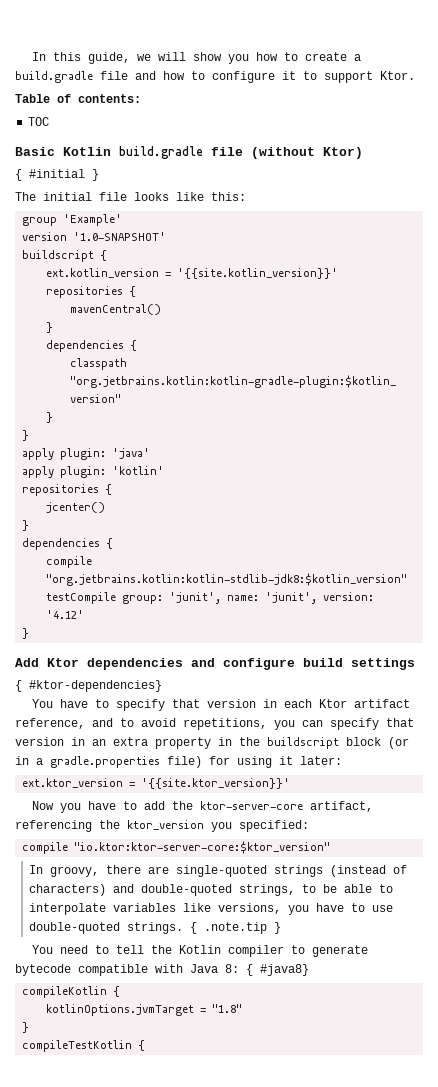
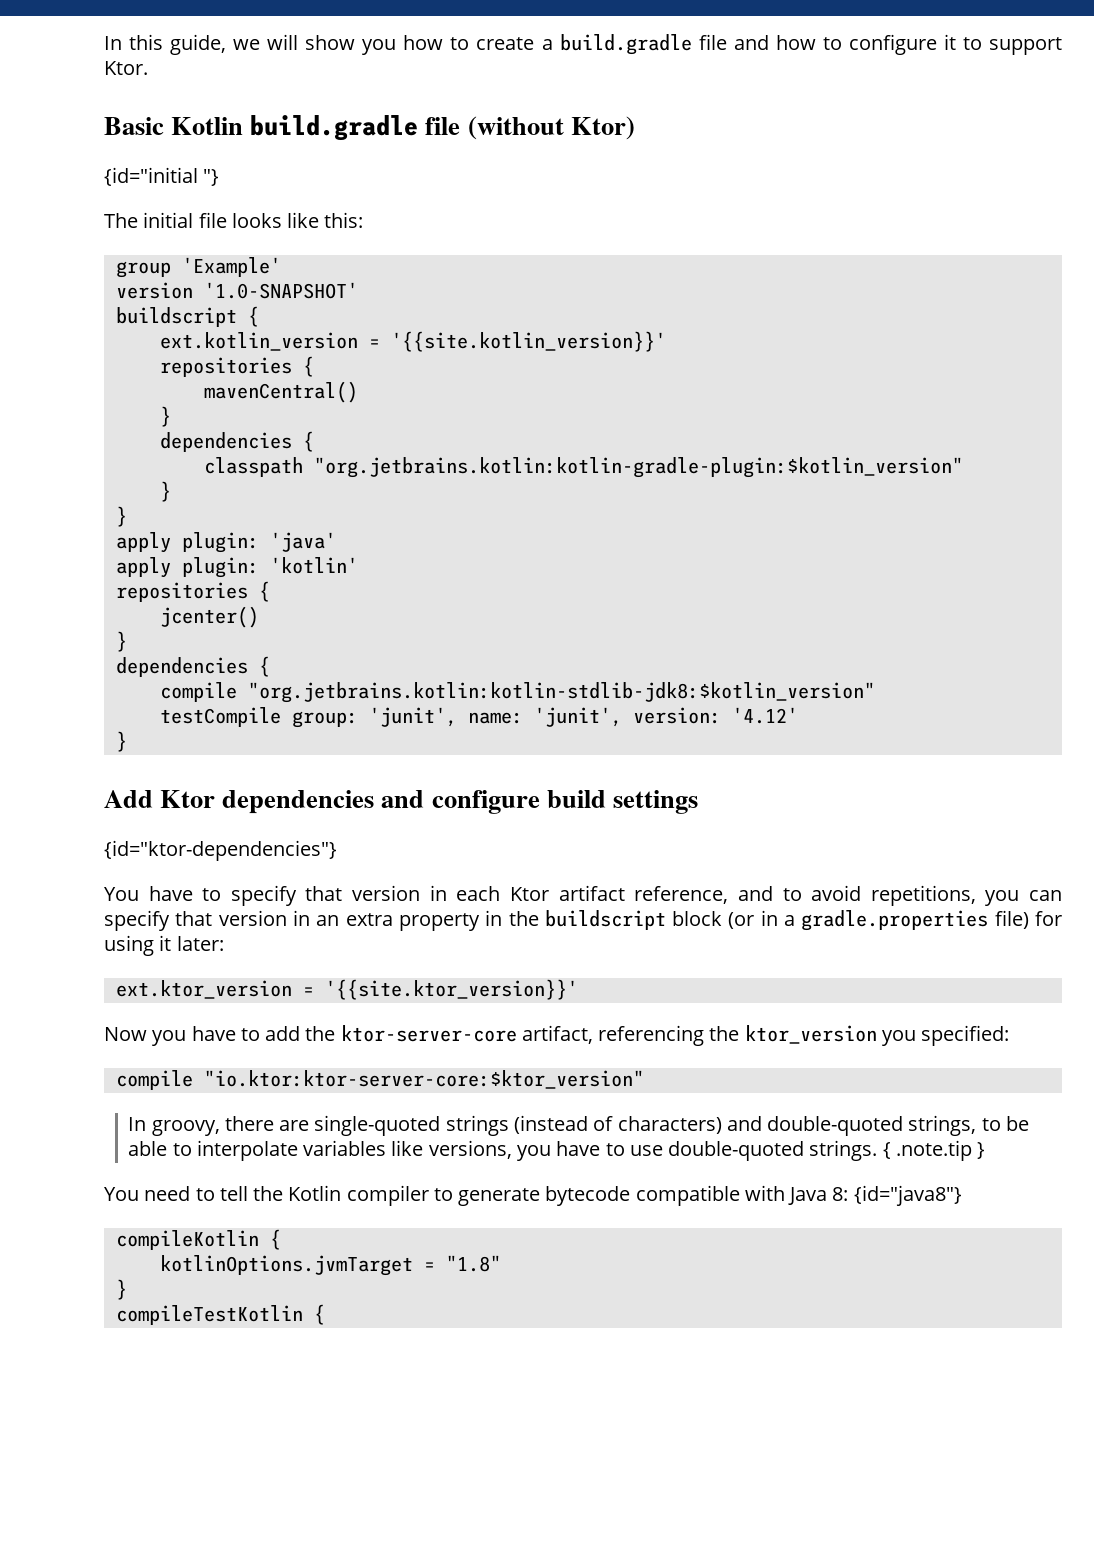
- Table of contents:
- TOC
- { #initial }
+ {id="initial "}
- { #ktor-dependencies}
+ {id="ktor-dependencies"}
- You need to tell the Kotlin compiler to generate bytecode compatible with Java 8: { #java8}
+ You need to tell the Kotlin compiler to generate bytecode compatible with Java 8: {id="java8"}

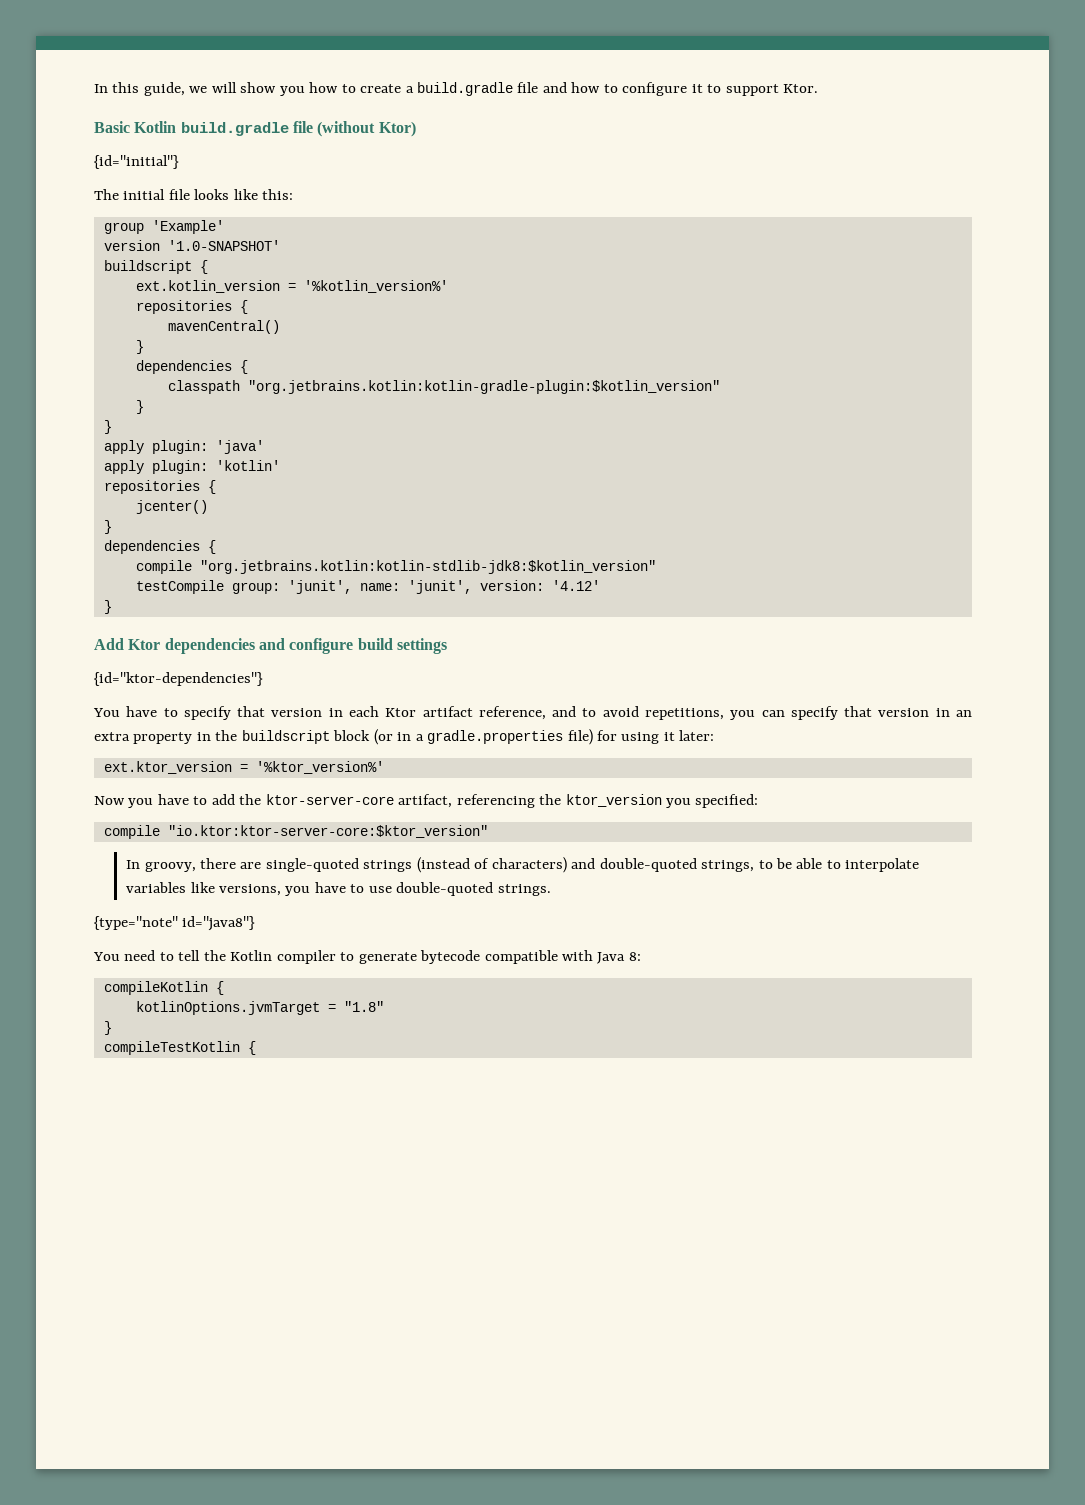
- {id="initial "}
+ {id="initial"}
- ext.kotlin_version = '{{site.kotlin_version}}'
+ ext.kotlin_version = '%kotlin_version%'
- ext.ktor_version = '{{site.ktor_version}}'
+ ext.ktor_version = '%ktor_version%'
- In groovy, there are single-quoted strings (instead of characters) and double-quoted strings, to be able to interpolate variables like versions, you have to use double-quoted strings. { .note.tip }
+ In groovy, there are single-quoted strings (instead of characters) and double-quoted strings, to be able to interpolate variables like versions, you have to use double-quoted strings.
+ {type="note" id="java8"}
- You need to tell the Kotlin compiler to generate bytecode compatible with Java 8: {id="java8"}
+ You need to tell the Kotlin compiler to generate bytecode compatible with Java 8:

